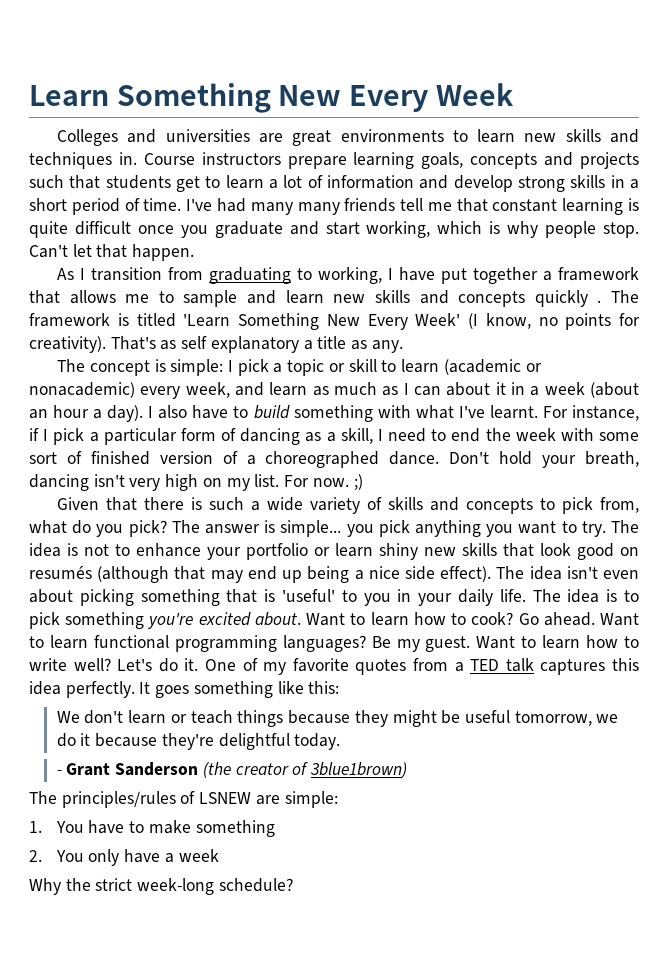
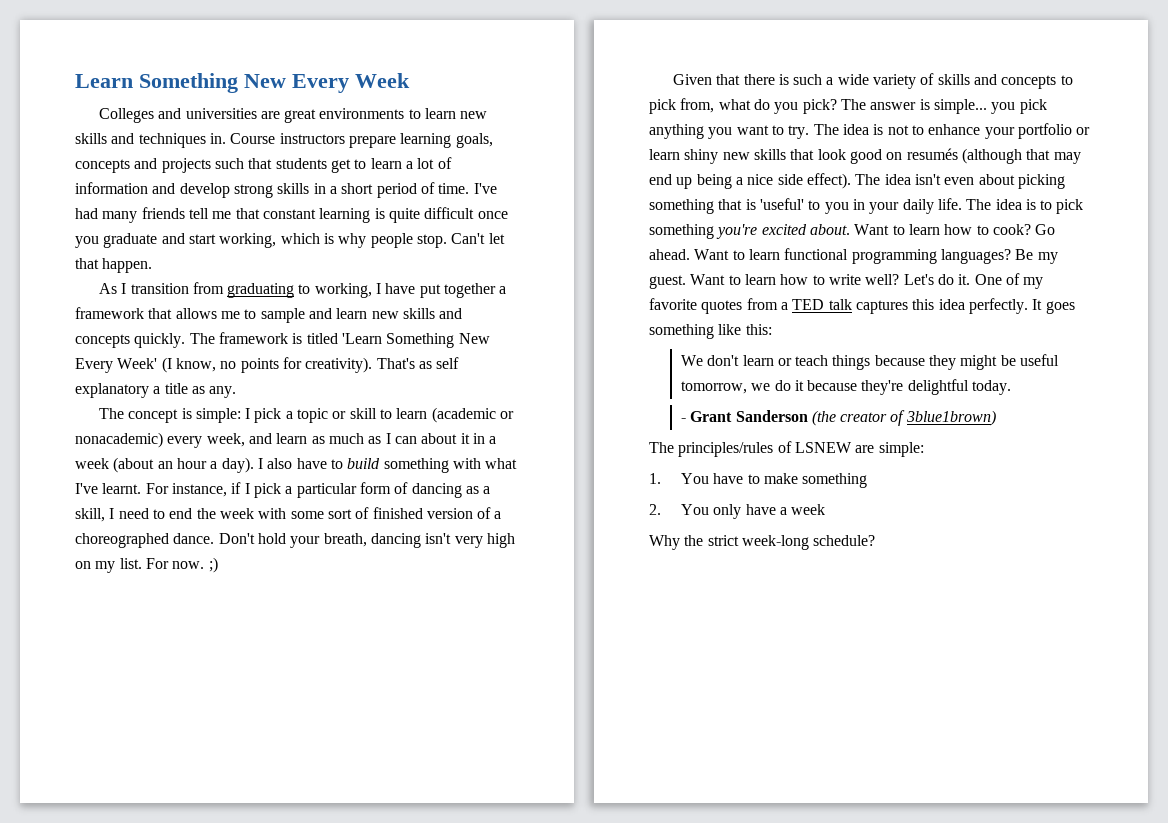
- I've had many many friends tell me that constant learning is quite difficult once you graduate and start working, which is why people stop.
+ I've had many friends tell me that constant learning is quite difficult once you graduate and start working, which is why people stop.
- As I transition from graduating to working, I have put together a framework that allows me to sample and learn new skills and concepts quickly .
+ As I transition from graduating to working, I have put together a framework that allows me to sample and learn new skills and concepts quickly.

